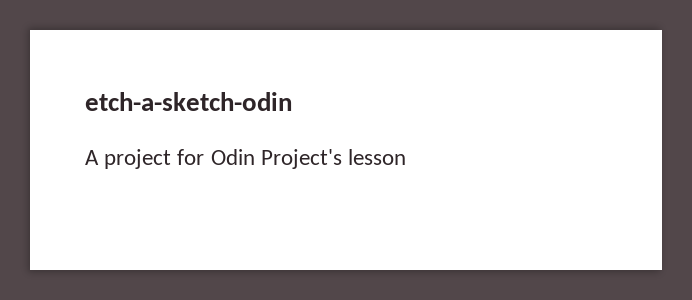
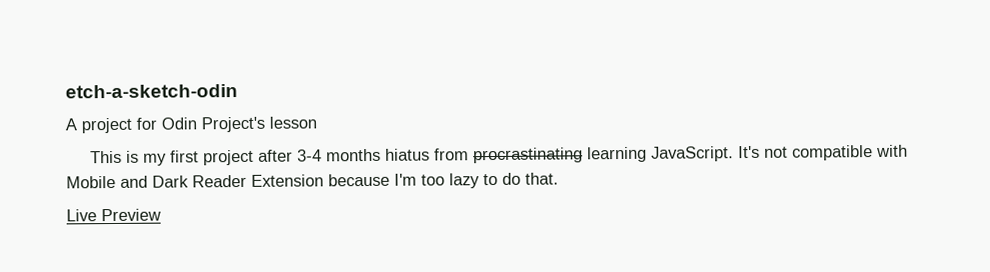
+ This is my first project after 3-4 months hiatus from procrastinating learning JavaScript. It's not compatible with Mobile and Dark Reader Extension because I'm too lazy to do that.
+ Live Preview

